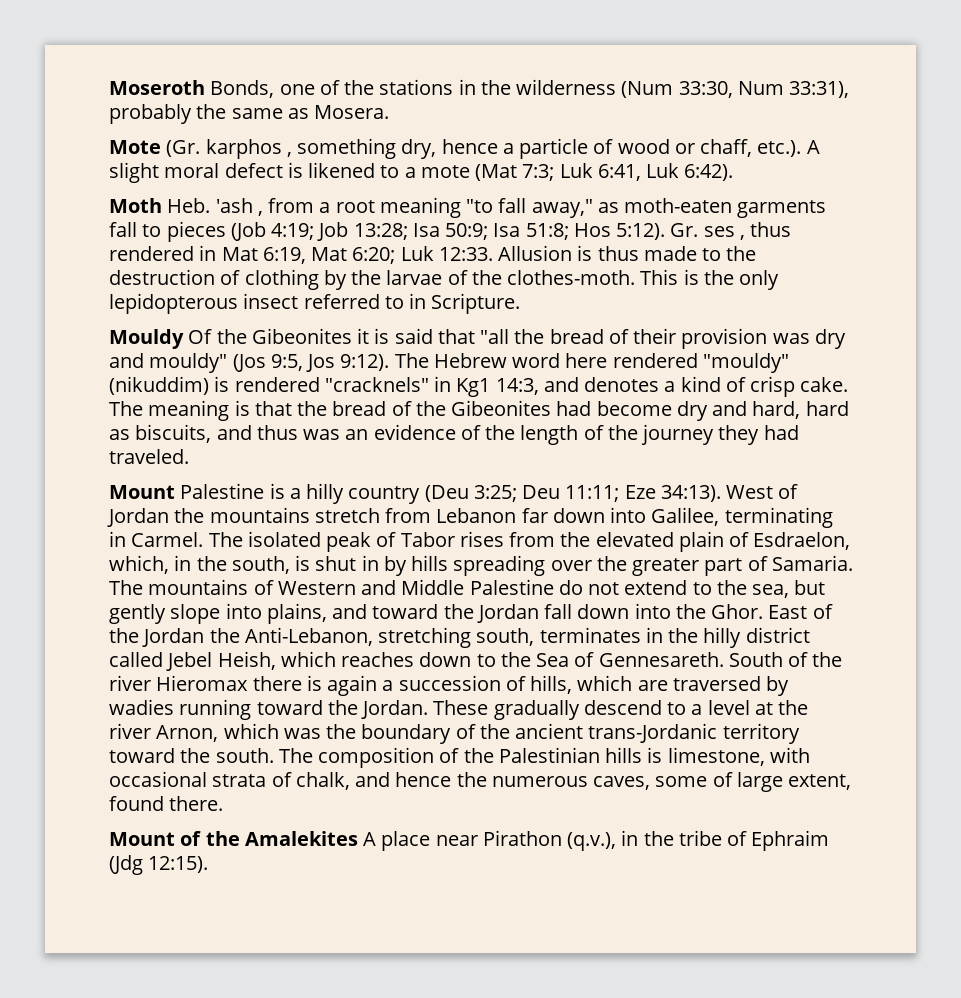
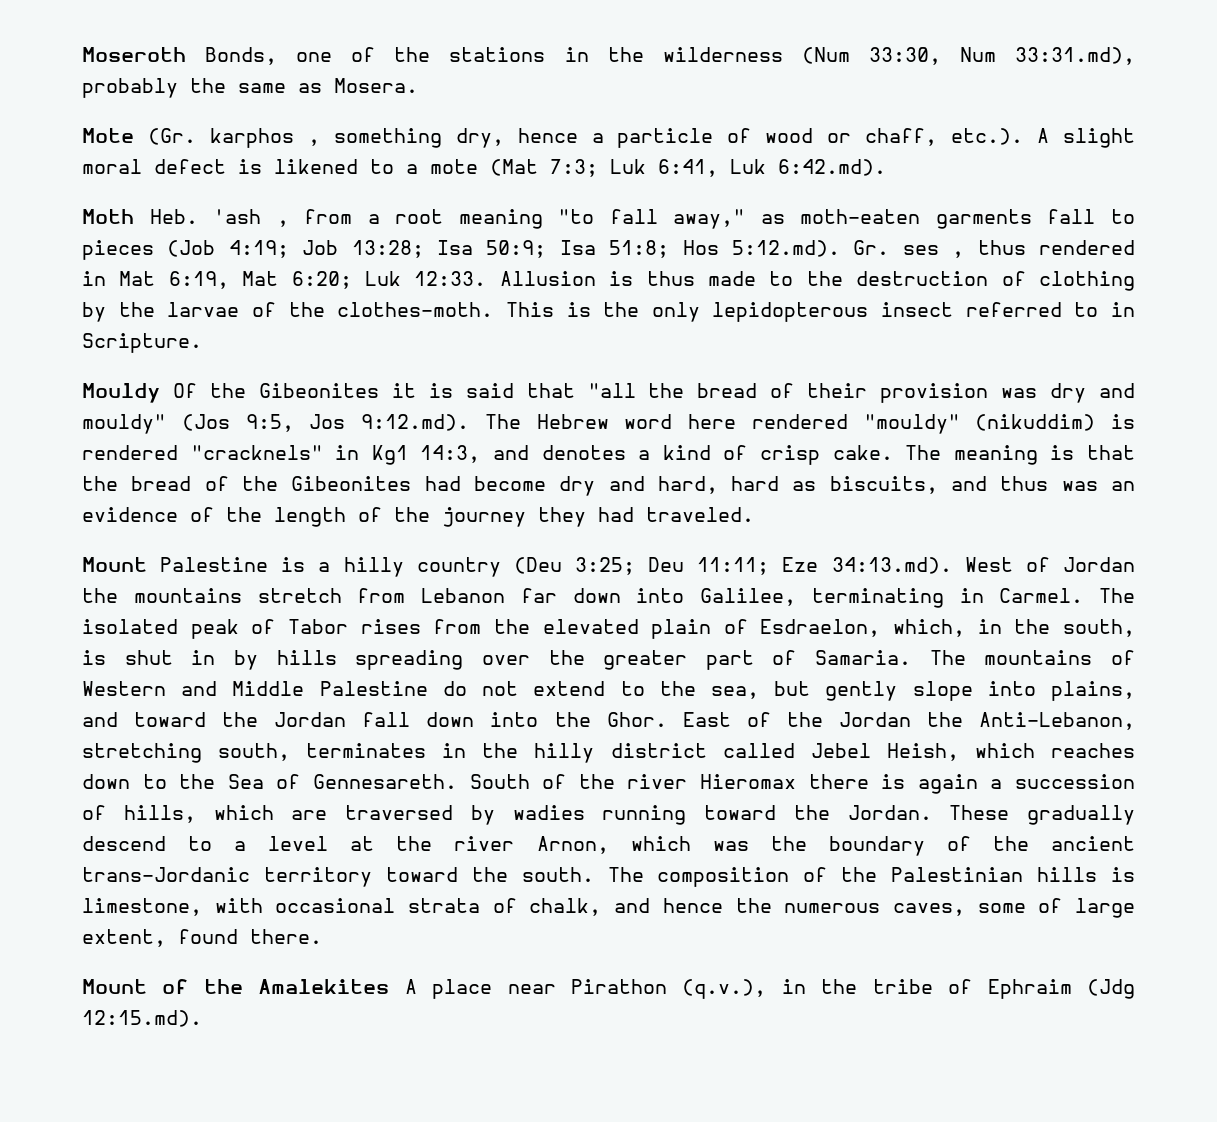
- Moseroth Bonds, one of the stations in the wilderness (Num 33:30, Num 33:31), probably the same as Mosera.
+ Moseroth Bonds, one of the stations in the wilderness (Num 33:30, Num 33:31.md), probably the same as Mosera.
- Mote (Gr. karphos , something dry, hence a particle of wood or chaff, etc.). A slight moral defect is likened to a mote (Mat 7:3; Luk 6:41, Luk 6:42).
+ Mote (Gr. karphos , something dry, hence a particle of wood or chaff, etc.). A slight moral defect is likened to a mote (Mat 7:3; Luk 6:41, Luk 6:42.md).
- Moth Heb. 'ash , from a root meaning "to fall away," as moth-eaten garments fall to pieces (Job 4:19; Job 13:28; Isa 50:9; Isa 51:8; Hos 5:12). Gr. ses , thus rendered in Mat 6:19, Mat 6:20; Luk 12:33.
+ Moth Heb. 'ash , from a root meaning "to fall away," as moth-eaten garments fall to pieces (Job 4:19; Job 13:28; Isa 50:9; Isa 51:8; Hos 5:12.md). Gr. ses , thus rendered in Mat 6:19, Mat 6:20; Luk 12:33.
- Mouldy Of the Gibeonites it is said that "all the bread of their provision was dry and mouldy" (Jos 9:5, Jos 9:12). The Hebrew word here rendered "mouldy" (nikuddim) is rendered "cracknels" in Kg1 14:3, and denotes a kind of crisp cake.
+ Mouldy Of the Gibeonites it is said that "all the bread of their provision was dry and mouldy" (Jos 9:5, Jos 9:12.md). The Hebrew word here rendered "mouldy" (nikuddim) is rendered "cracknels" in Kg1 14:3, and denotes a kind of crisp cake.
- Mount Palestine is a hilly country (Deu 3:25; Deu 11:11; Eze 34:13). West of Jordan the mountains stretch from Lebanon far down into Galilee, terminating in Carmel.
+ Mount Palestine is a hilly country (Deu 3:25; Deu 11:11; Eze 34:13.md). West of Jordan the mountains stretch from Lebanon far down into Galilee, terminating in Carmel.
- Mount of the Amalekites A place near Pirathon (q.v.), in the tribe of Ephraim (Jdg 12:15).
+ Mount of the Amalekites A place near Pirathon (q.v.), in the tribe of Ephraim (Jdg 12:15.md).

